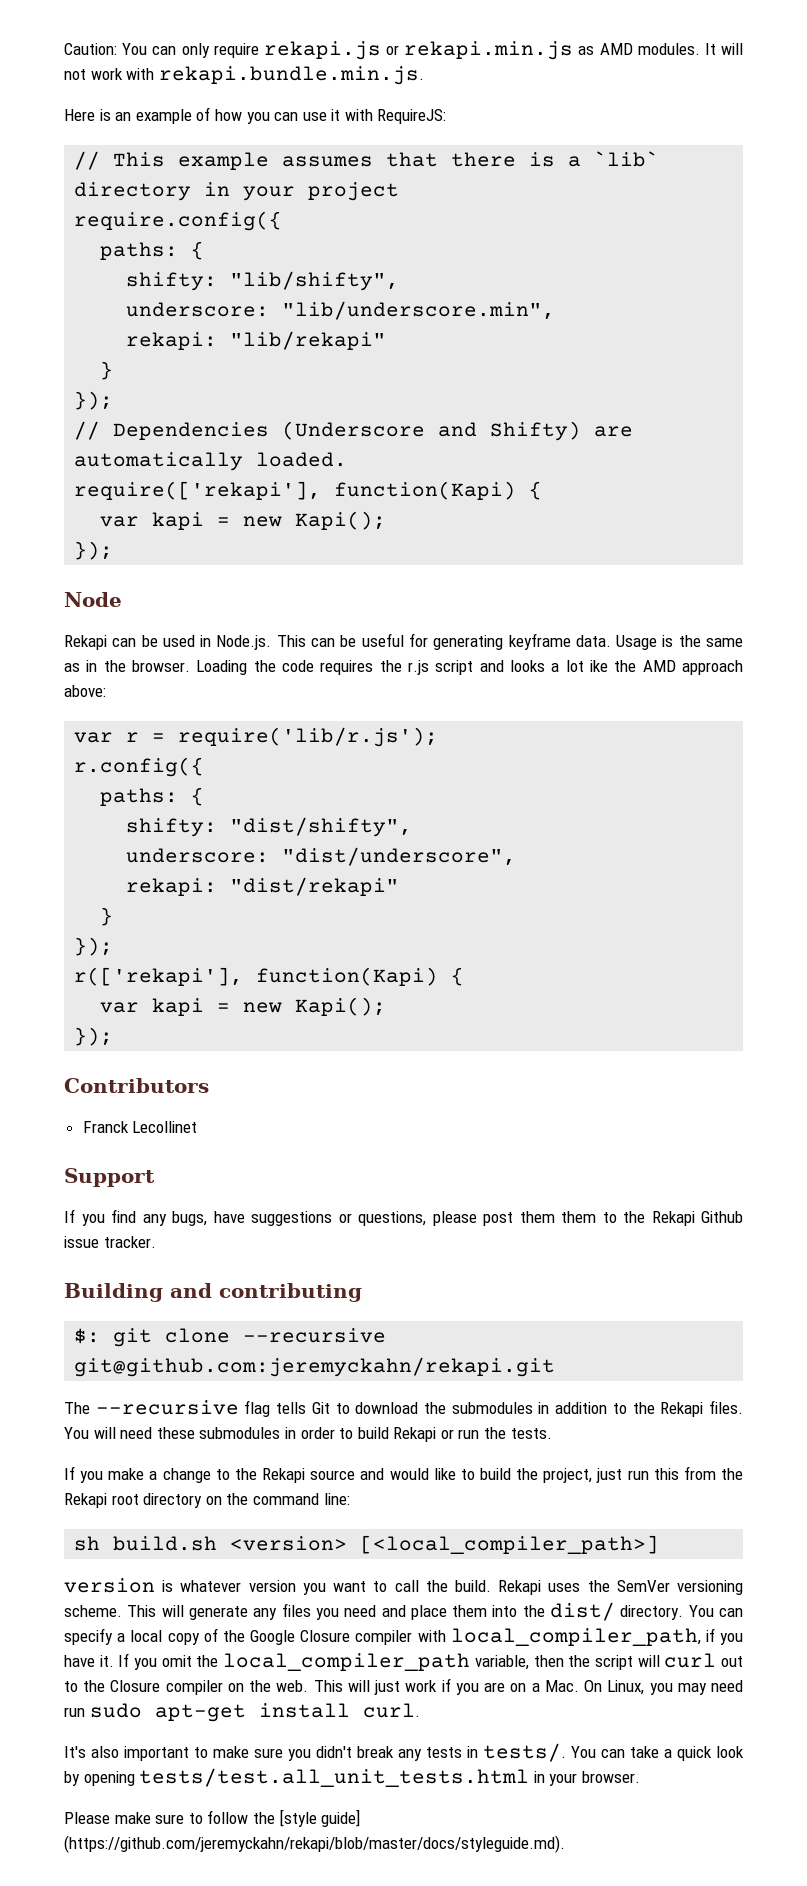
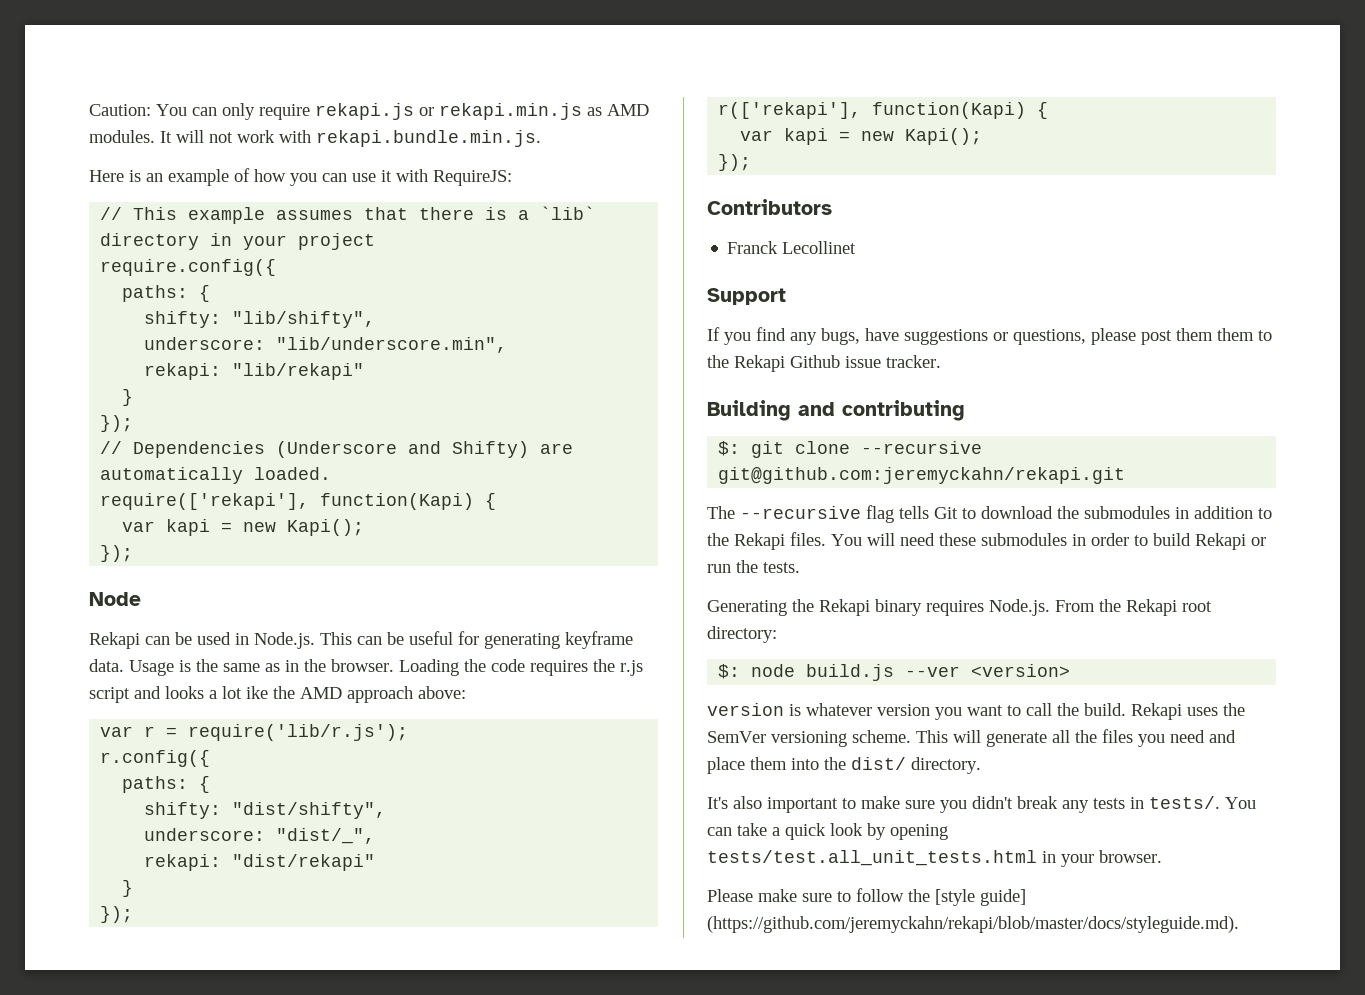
- underscore: "dist/underscore",
+ underscore: "dist/_",
- If you make a change to the Rekapi source and would like to build the project, just run this from the Rekapi root directory on the command line:
- sh build.sh <version> [<local_compiler_path>]
+ Generating the Rekapi binary requires Node.js. From the Rekapi root directory:
+ $: node build.js --ver <version>
- This will generate any files you need and place them into the dist/ directory. You can specify a local copy of the Google Closure compiler with local_compiler_path, if you have it. If you omit the local_compiler_path variable, then the script will curl out to the Closure compiler on the web. This will just work if you are on a Mac. On Linux, you may need run sudo apt-get install curl.
+ This will generate all the files you need and place them into the dist/ directory.

